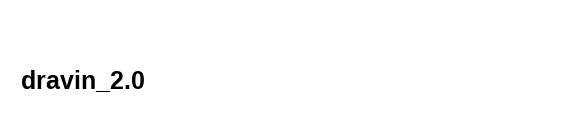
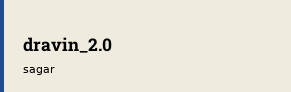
+ sagar

